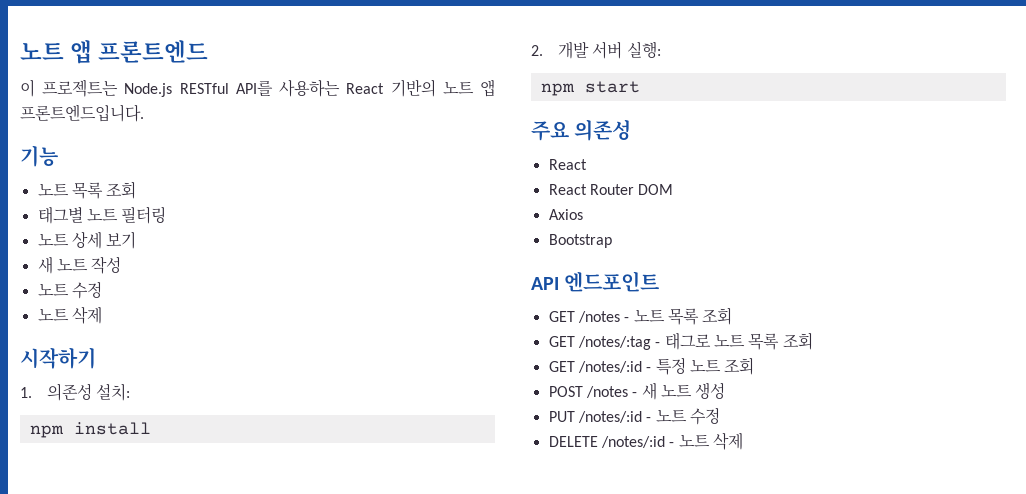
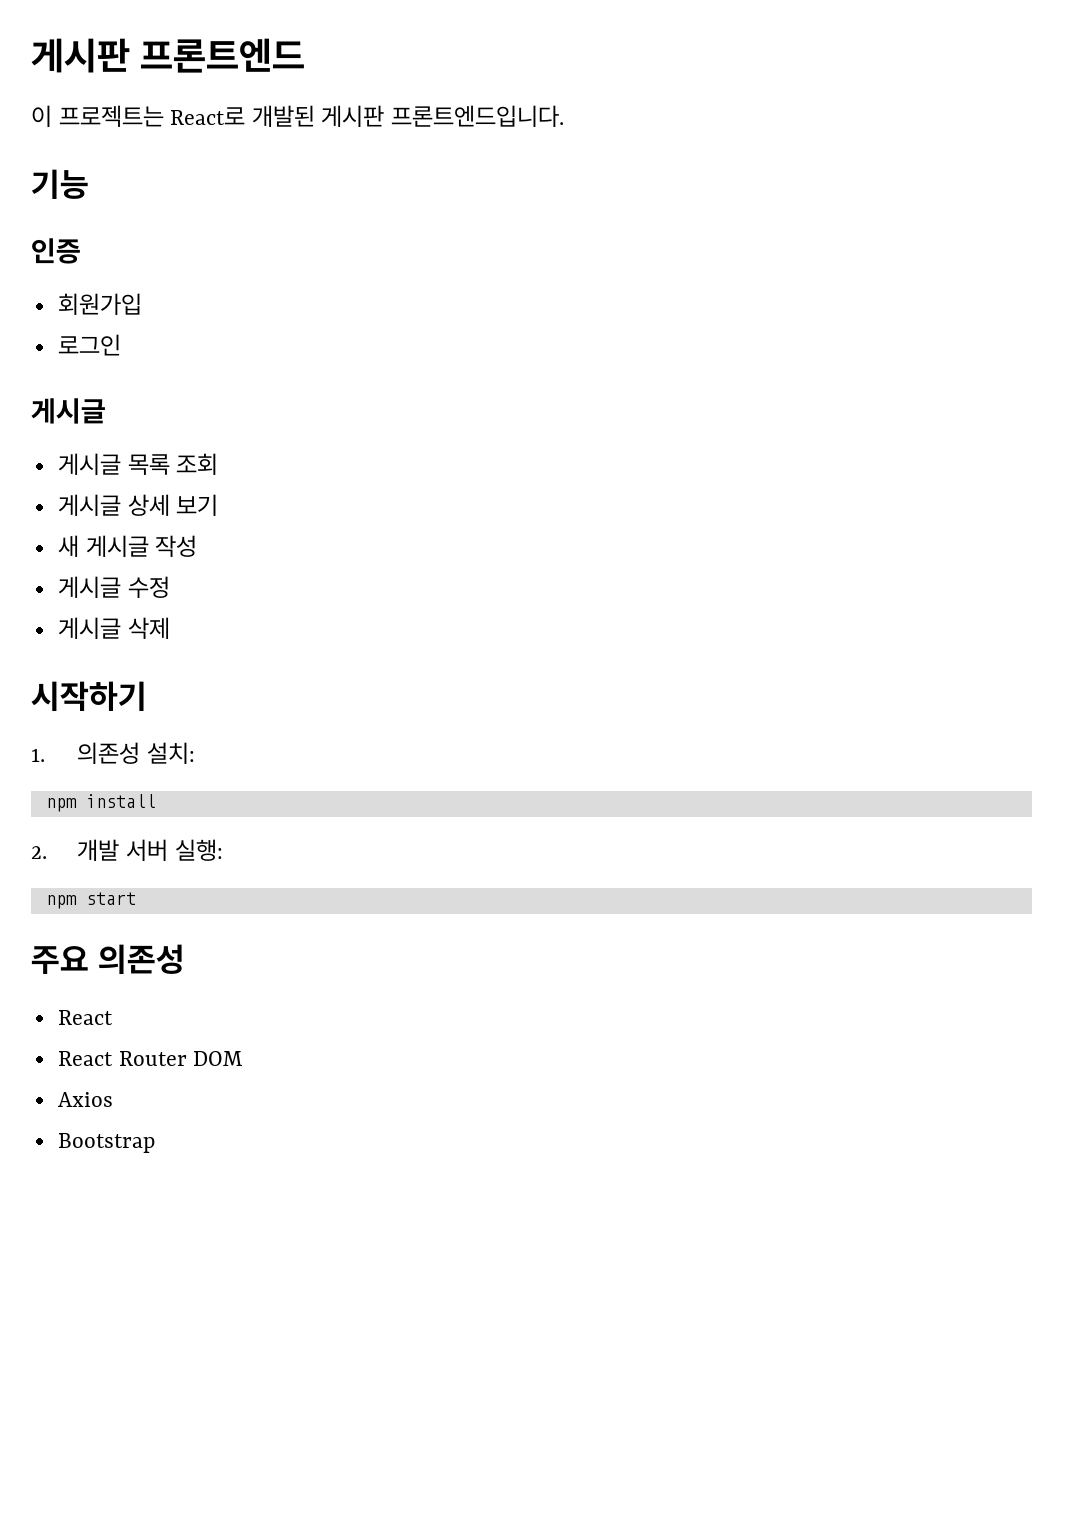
- 노트 앱 프론트엔드
+ 게시판 프론트엔드
- 이 프로젝트는 Node.js RESTful API를 사용하는 React 기반의 노트 앱 프론트엔드입니다.
+ 이 프로젝트는 React로 개발된 게시판 프론트엔드입니다.
  기능
- 노트 목록 조회
- 태그별 노트 필터링
- 노트 상세 보기
+ 인증
+ 회원가입
+ 로그인
+ 게시글
+ 게시글 목록 조회
+ 게시글 상세 보기
- 새 노트 작성
- 노트 수정
- 노트 삭제
+ 새 게시글 작성
+ 게시글 수정
+ 게시글 삭제
- API 엔드포인트
- GET /notes - 노트 목록 조회
- GET /notes/:tag - 태그로 노트 목록 조회
- GET /notes/:id - 특정 노트 조회
- POST /notes - 새 노트 생성
- PUT /notes/:id - 노트 수정
- DELETE /notes/:id - 노트 삭제

